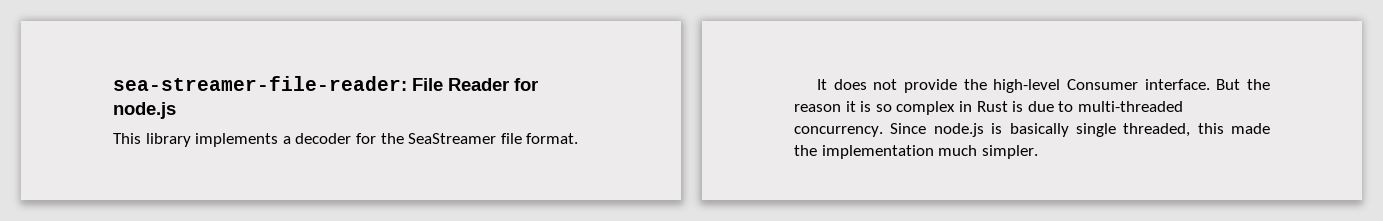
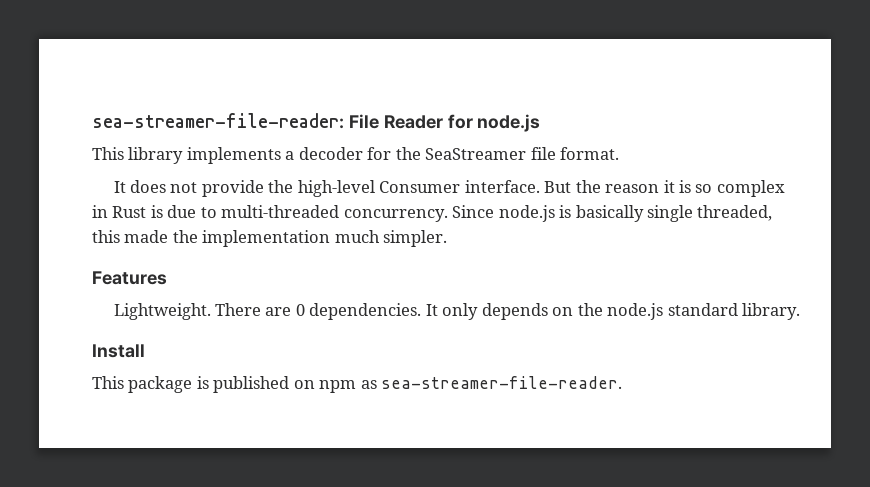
+ Features
+ Lightweight. There are 0 dependencies. It only depends on the node.js standard library.
+ Install
+ This package is published on npm as sea-streamer-file-reader.

